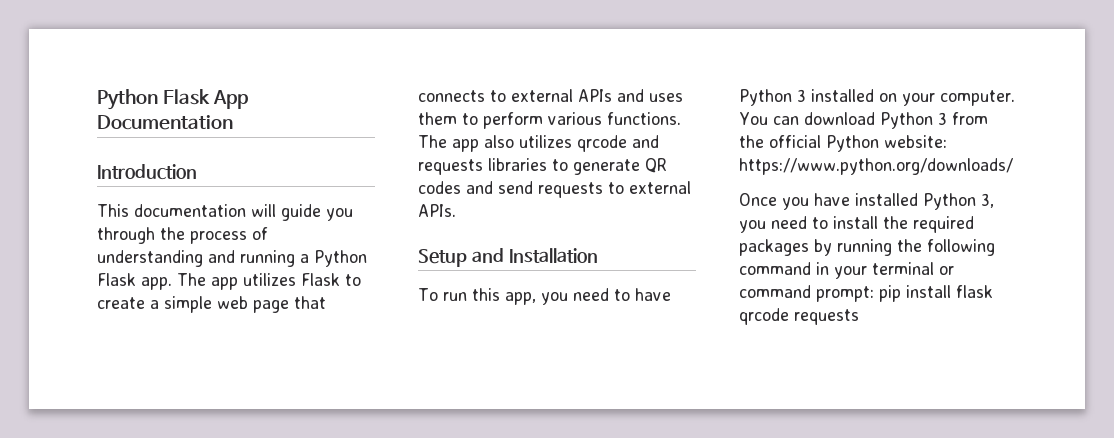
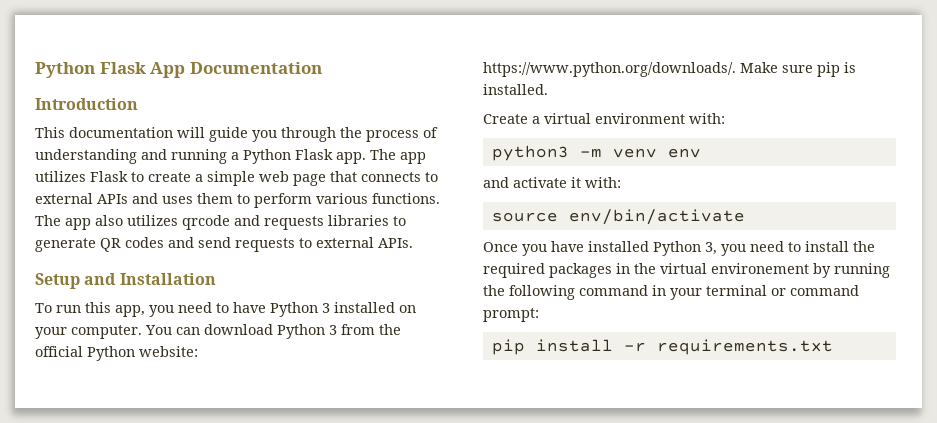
- You can download Python 3 from the official Python website: https://www.python.org/downloads/
+ You can download Python 3 from the official Python website: https://www.python.org/downloads/. Make sure pip is installed.
+ Create a virtual environment with:
+ python3 -m venv env
+ and activate it with:
+ source env/bin/activate
- Once you have installed Python 3, you need to install the required packages by running the following command in your terminal or command prompt: pip install flask qrcode requests
+ Once you have installed Python 3, you need to install the required packages in the virtual environement by running the following command in your terminal or command prompt:
+ pip install -r requirements.txt

